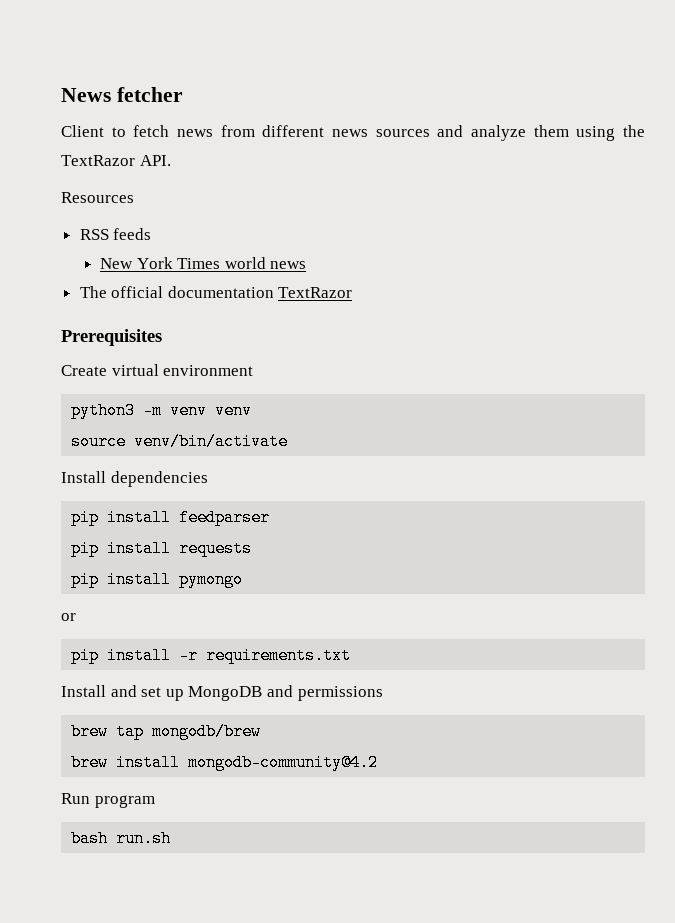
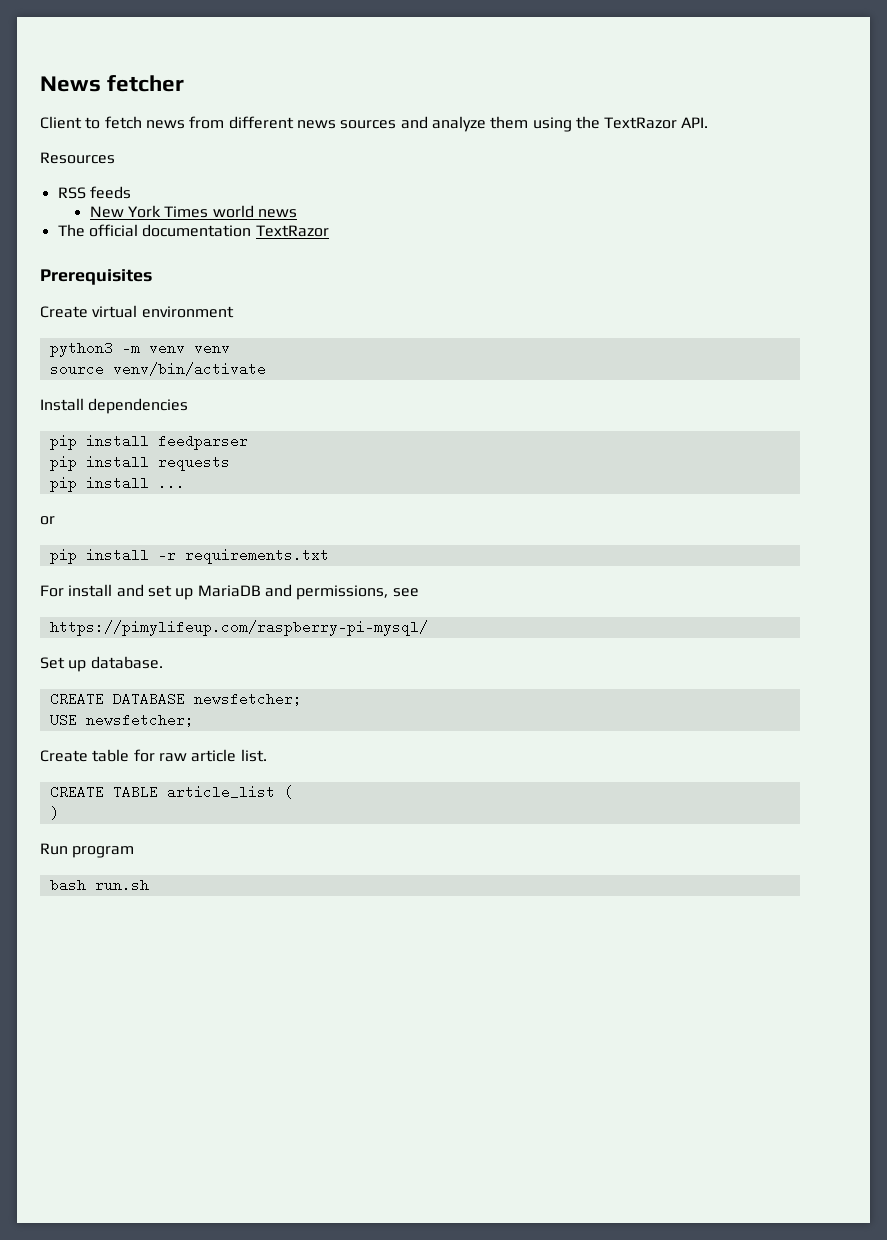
- pip install pymongo
+ pip install ...
- Install and set up MongoDB and permissions
- brew tap mongodb/brew
- brew install mongodb-community@4.2
+ For install and set up MariaDB and permissions, see
+ https://pimylifeup.com/raspberry-pi-mysql/
+ Set up database.
+ CREATE DATABASE newsfetcher;
+ USE newsfetcher;
+ Create table for raw article list.
+ CREATE TABLE article_list (
+ )

